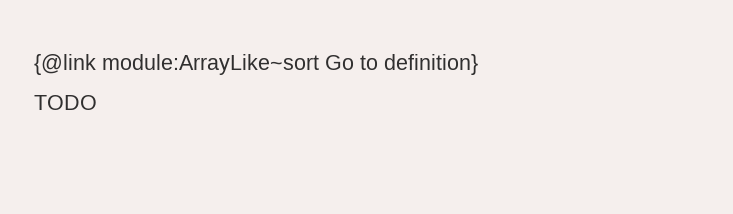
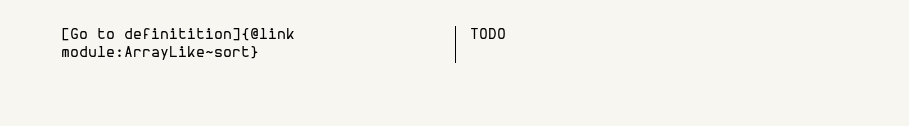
- {@link module:ArrayLike~sort Go to definition}
+ [Go to definitition]{@link module:ArrayLike~sort}

